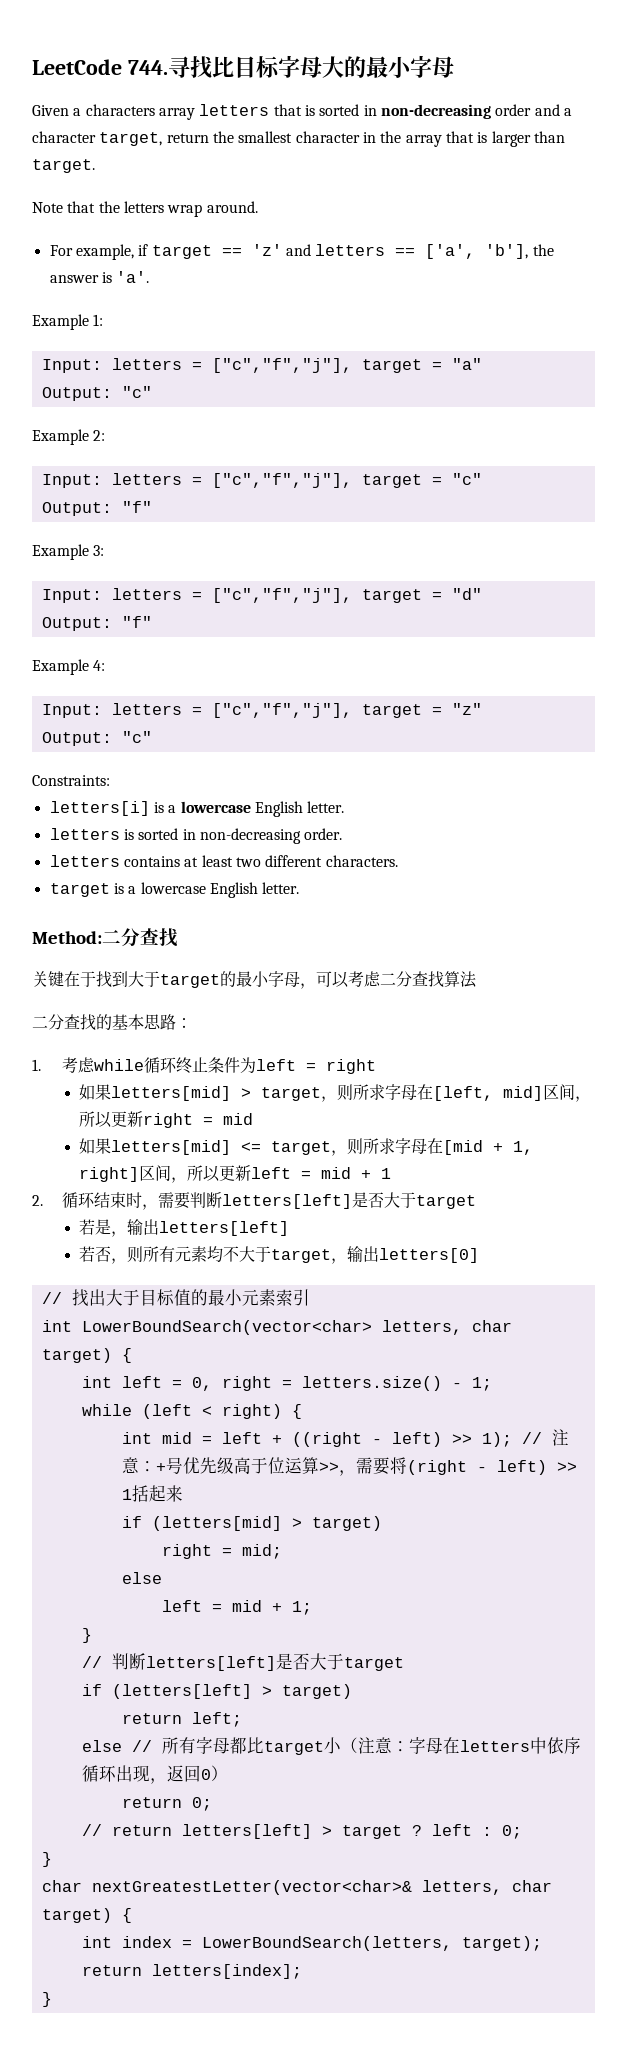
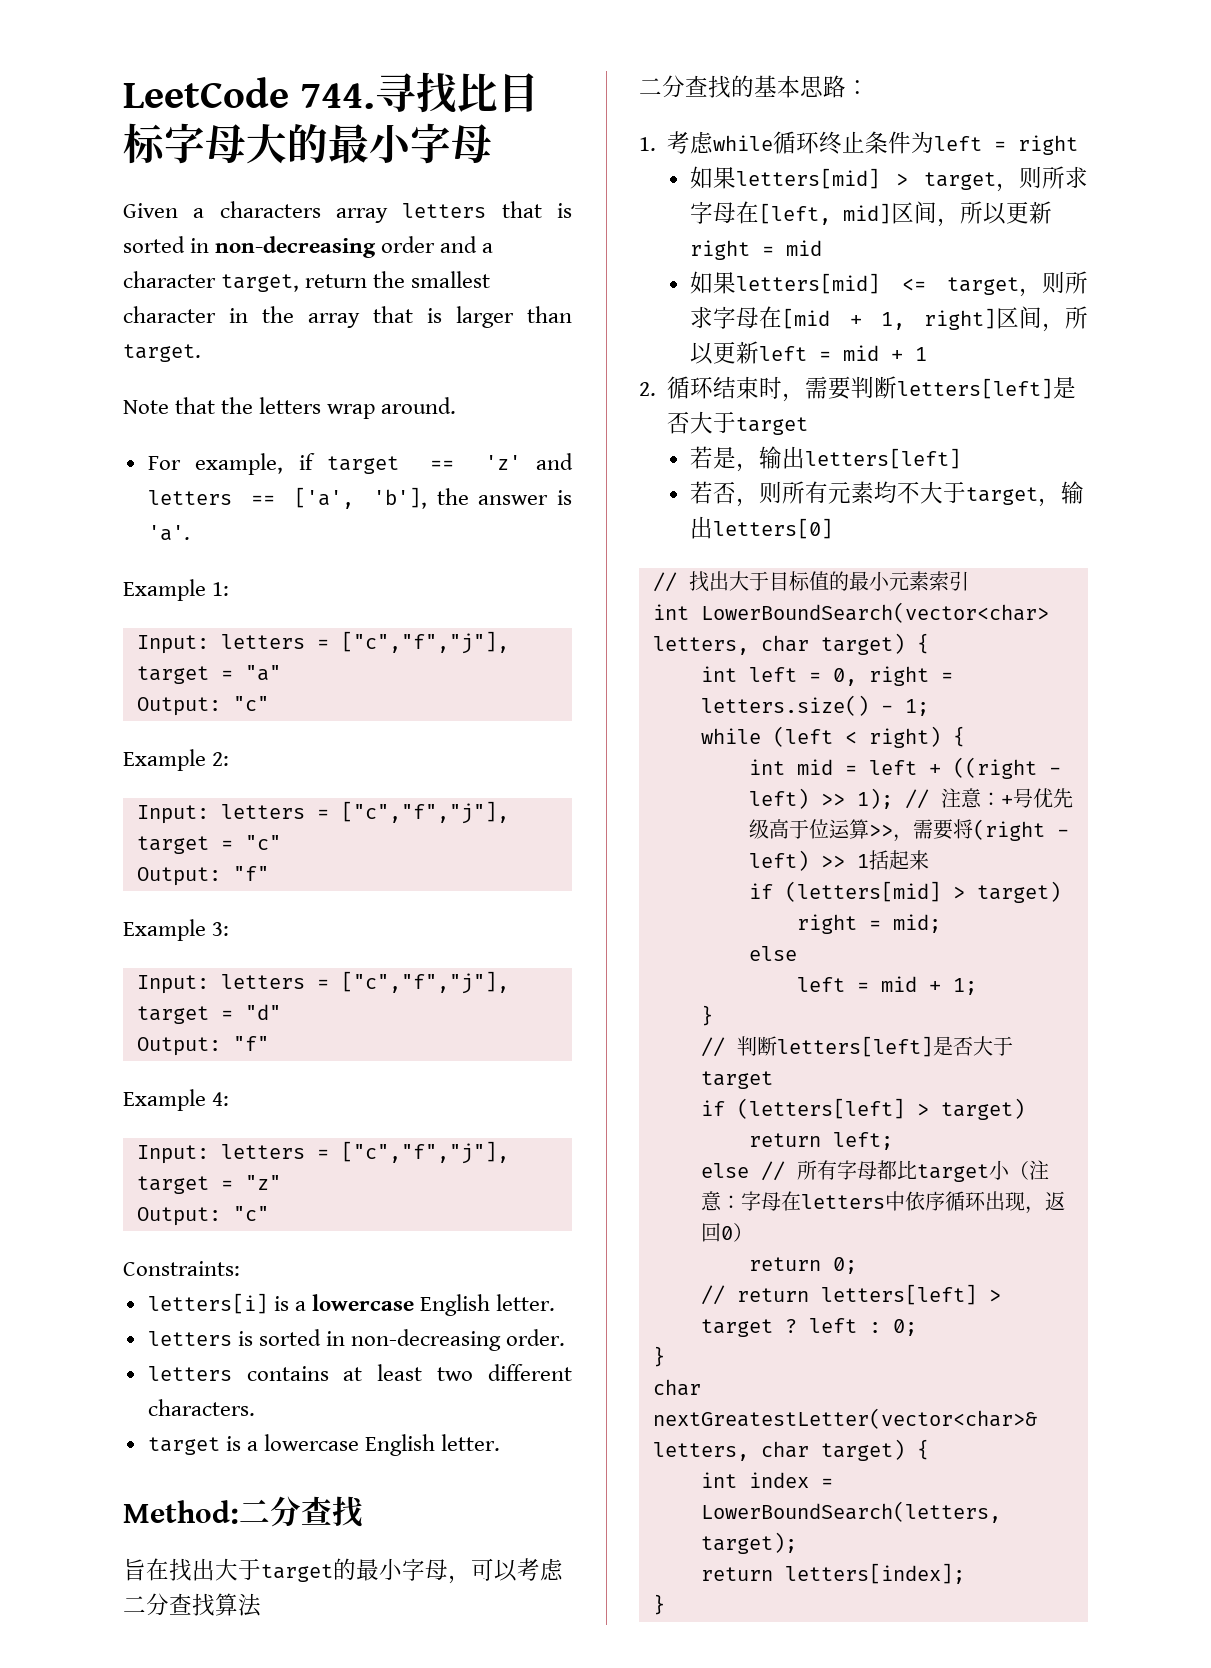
- 关键在于找到大于target的最小字母，可以考虑二分查找算法
+ 旨在找出大于target的最小字母，可以考虑二分查找算法

